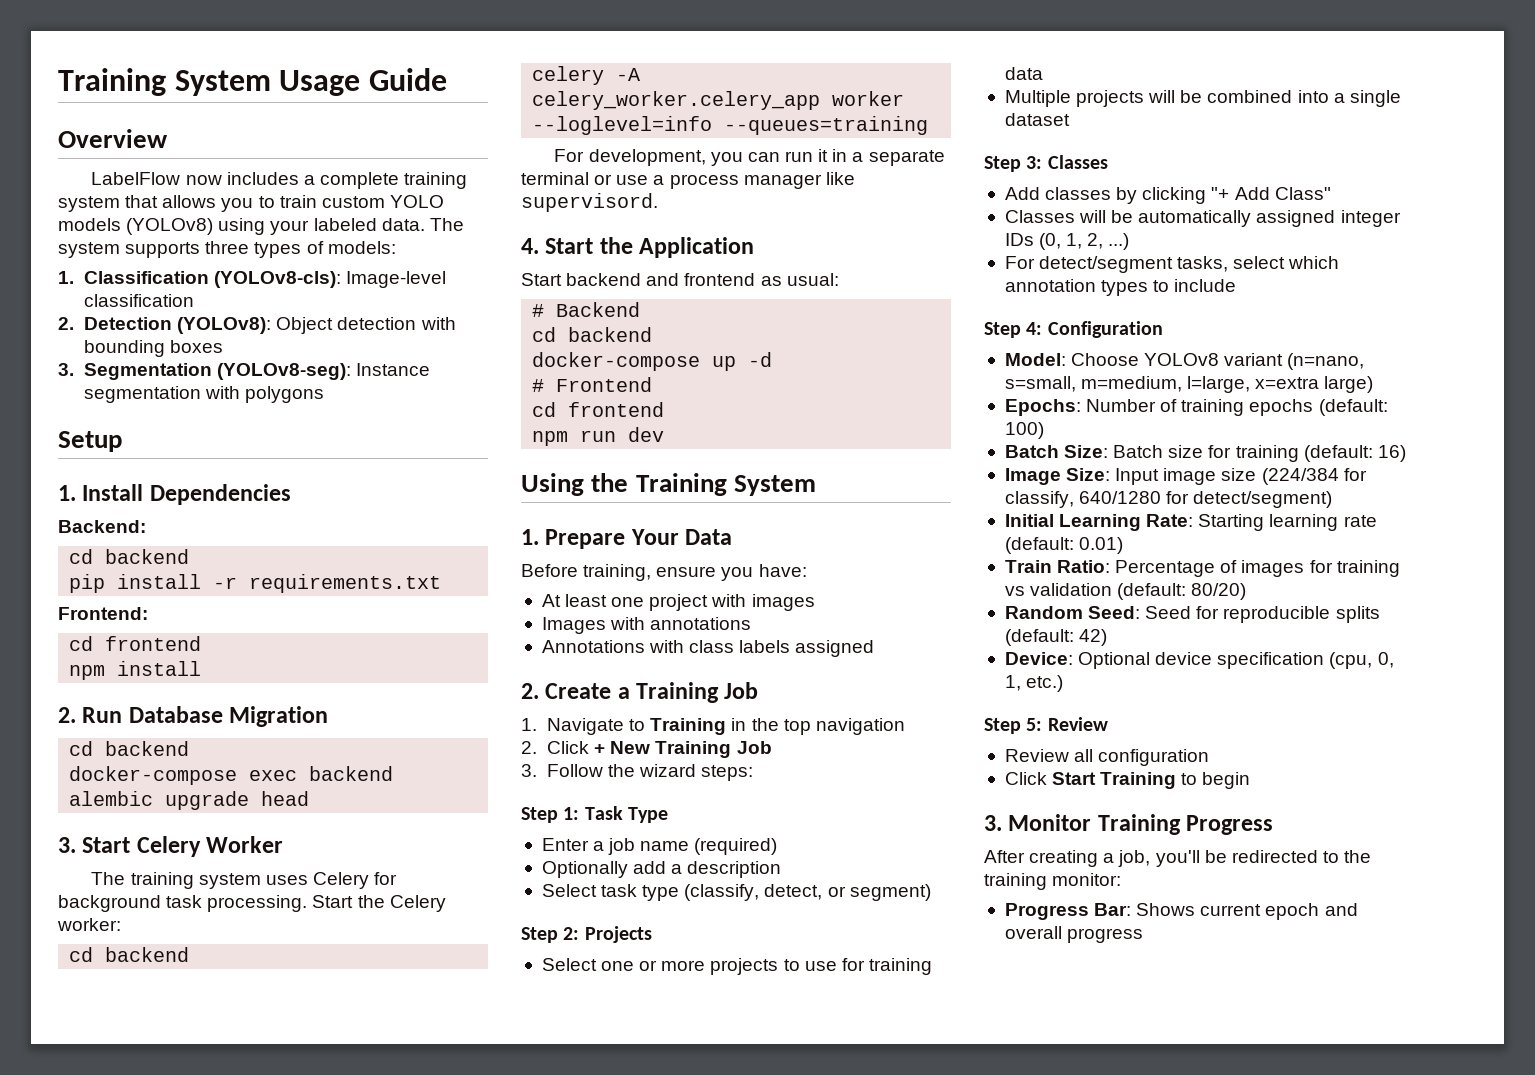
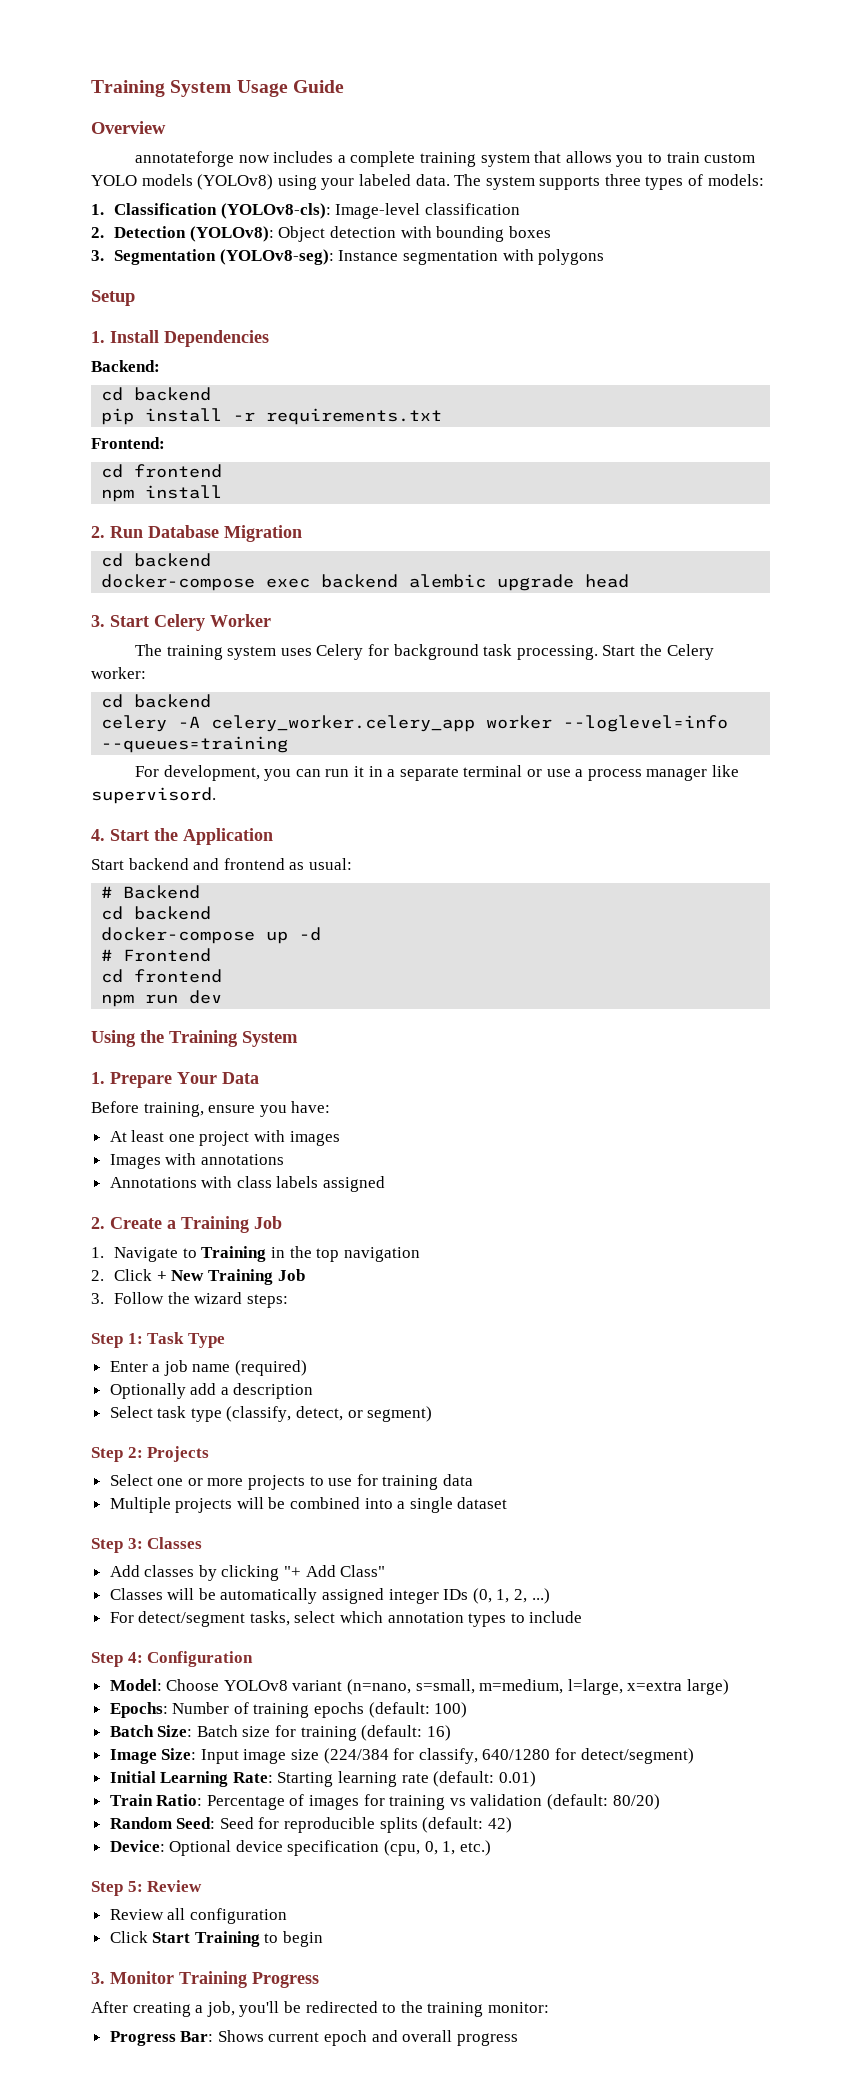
- LabelFlow now includes a complete training system that allows you to train custom YOLO models (YOLOv8) using your labeled data.
+ annotateforge now includes a complete training system that allows you to train custom YOLO models (YOLOv8) using your labeled data.

